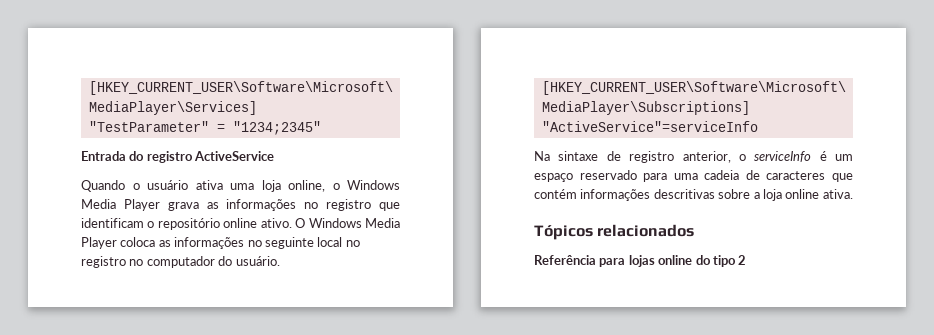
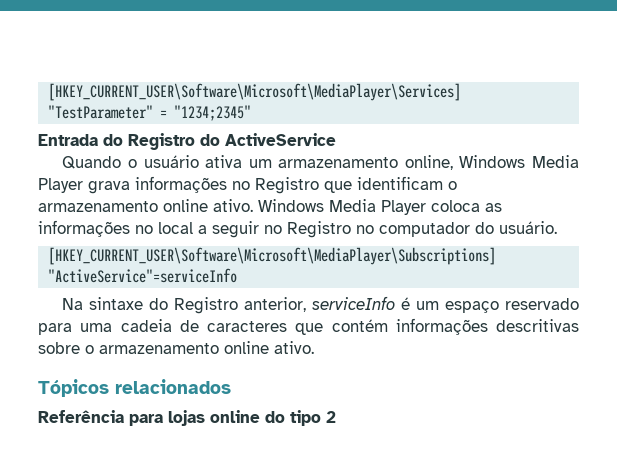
- Entrada do registro ActiveService
+ Entrada do Registro do ActiveService
- Quando o usuário ativa uma loja online, o Windows Media Player grava as informações no registro que identificam o repositório online ativo. O Windows Media Player coloca as informações no seguinte local no registro no computador do usuário.
+ Quando o usuário ativa um armazenamento online, Windows Media Player grava informações no Registro que identificam o armazenamento online ativo. Windows Media Player coloca as informações no local a seguir no Registro no computador do usuário.
- Na sintaxe de registro anterior, o serviceInfo é um espaço reservado para uma cadeia de caracteres que contém informações descritivas sobre a loja online ativa.
+ Na sintaxe do Registro anterior, serviceInfo é um espaço reservado para uma cadeia de caracteres que contém informações descritivas sobre o armazenamento online ativo.

